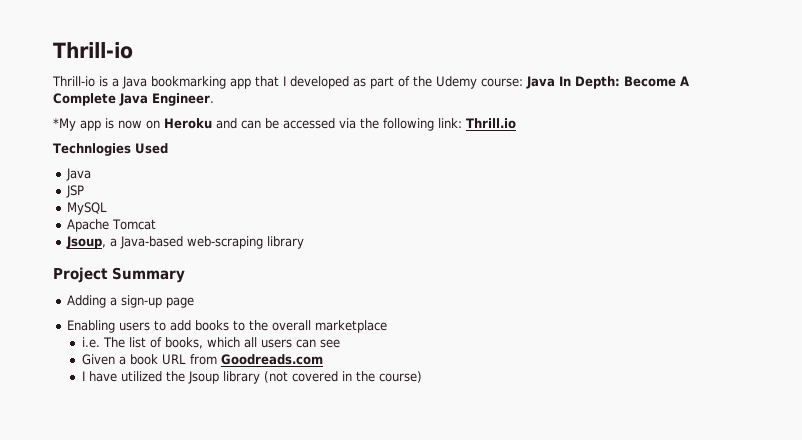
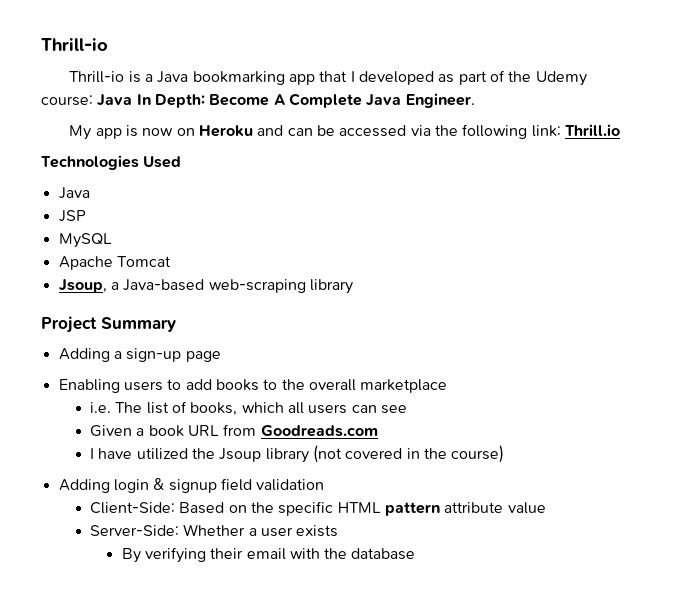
- *My app is now on Heroku and can be accessed via the following link: Thrill.io
+ My app is now on Heroku and can be accessed via the following link: Thrill.io
- Technlogies Used
+ Technologies Used
+ Adding login & signup field validation
+ Client-Side: Based on the specific HTML pattern attribute value
+ Server-Side: Whether a user exists
+ By verifying their email with the database

